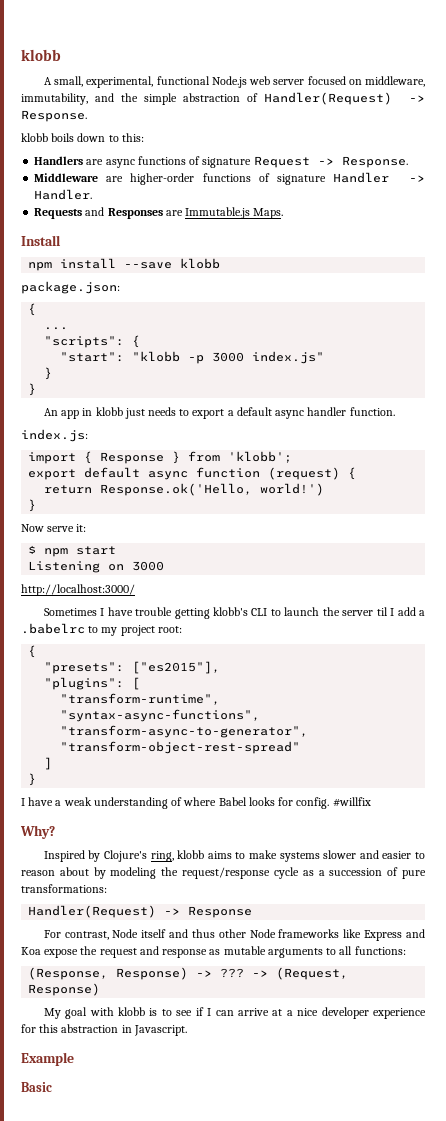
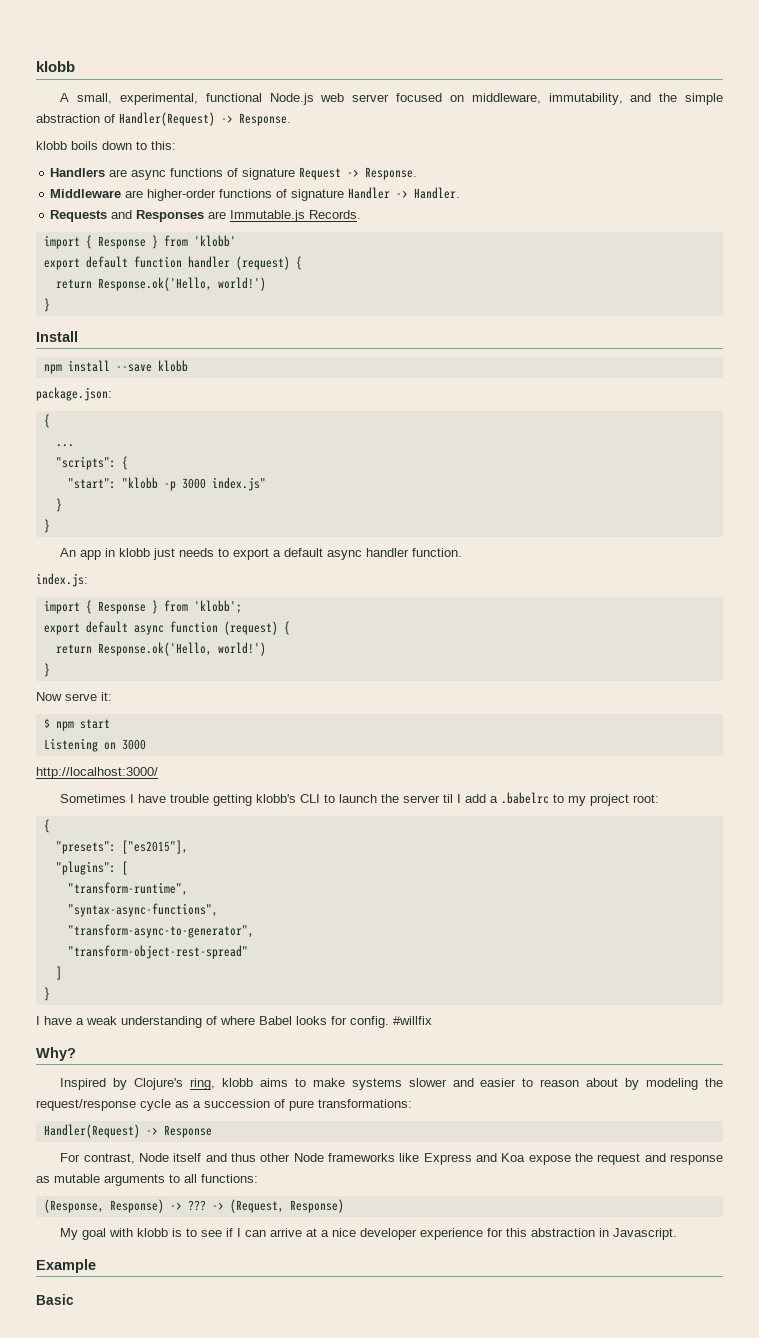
- Requests and Responses are Immutable.js Maps.
+ Requests and Responses are Immutable.js Records.
+ import { Response } from 'klobb'
+ export default function handler (request) {
+ return Response.ok('Hello, world!')
+ }

